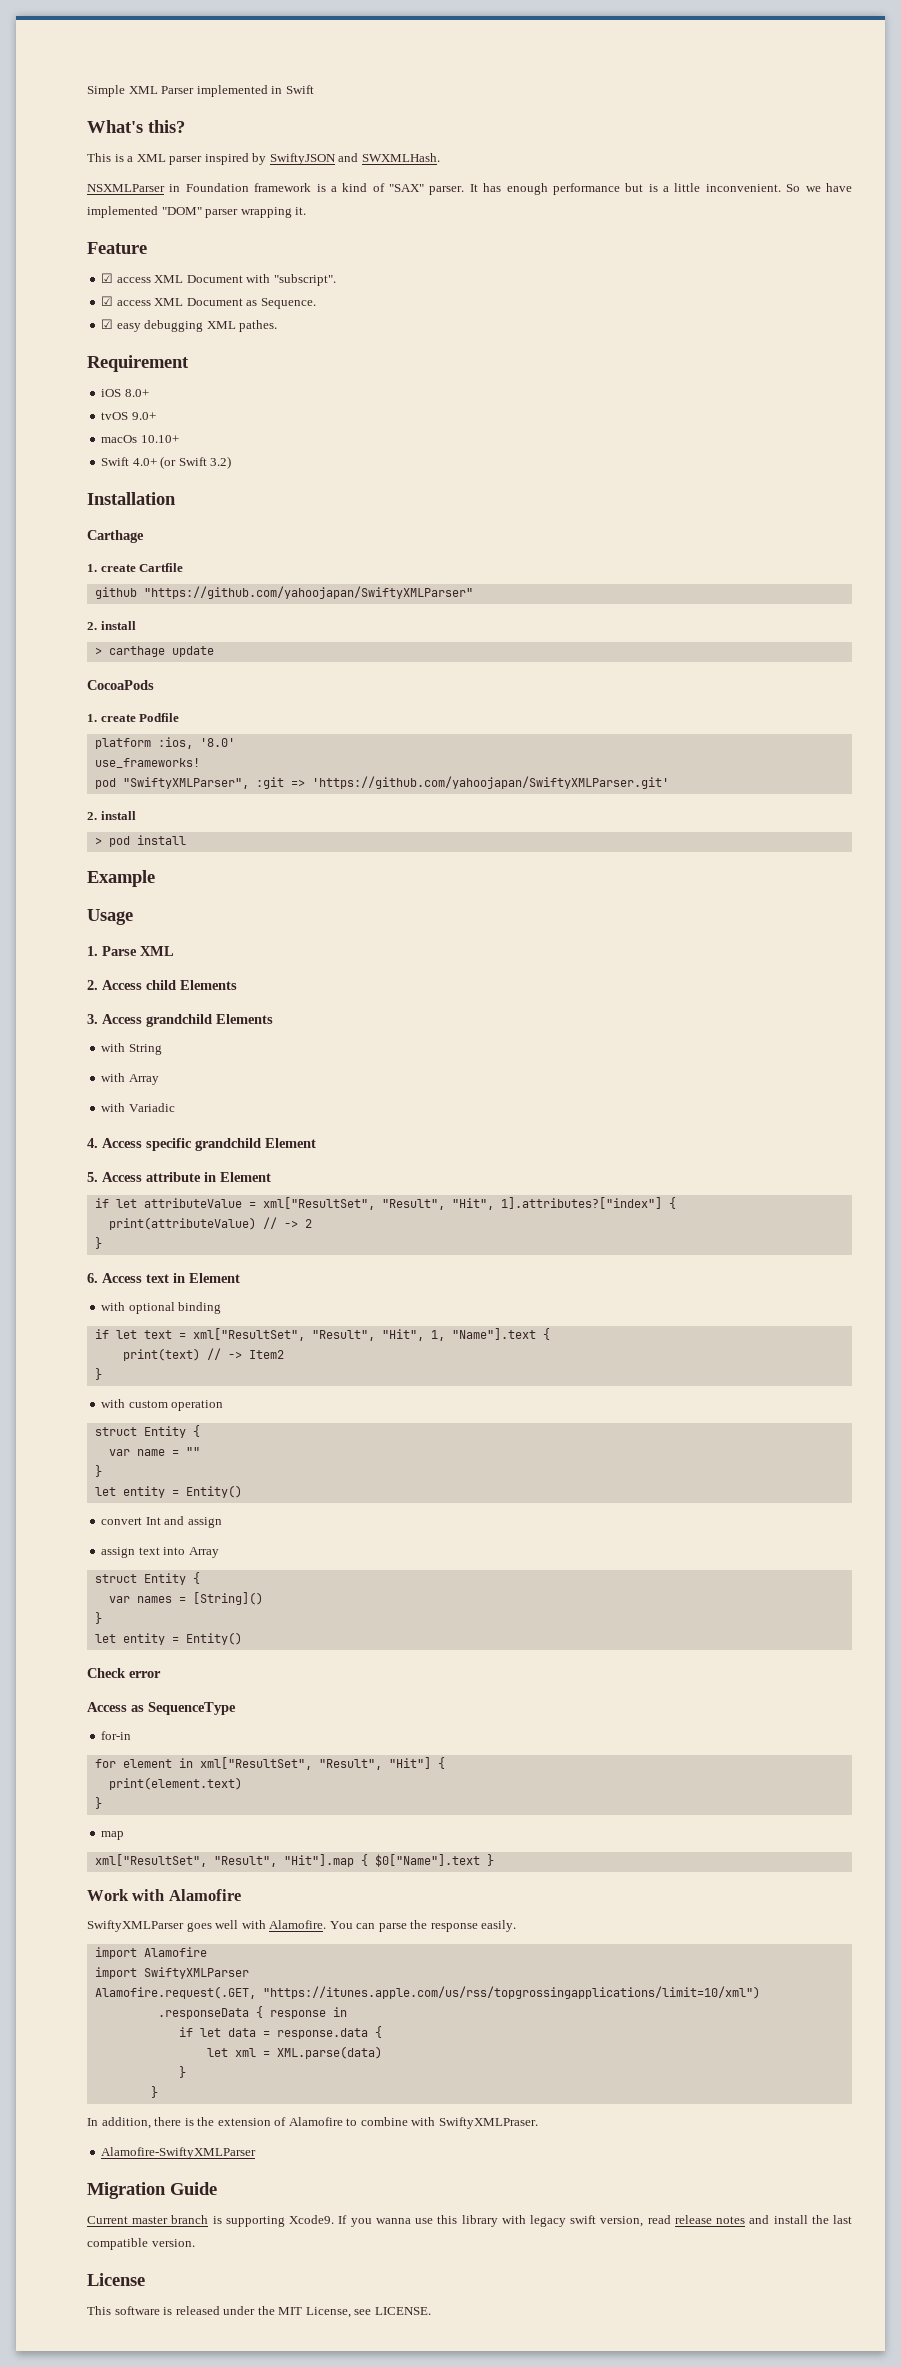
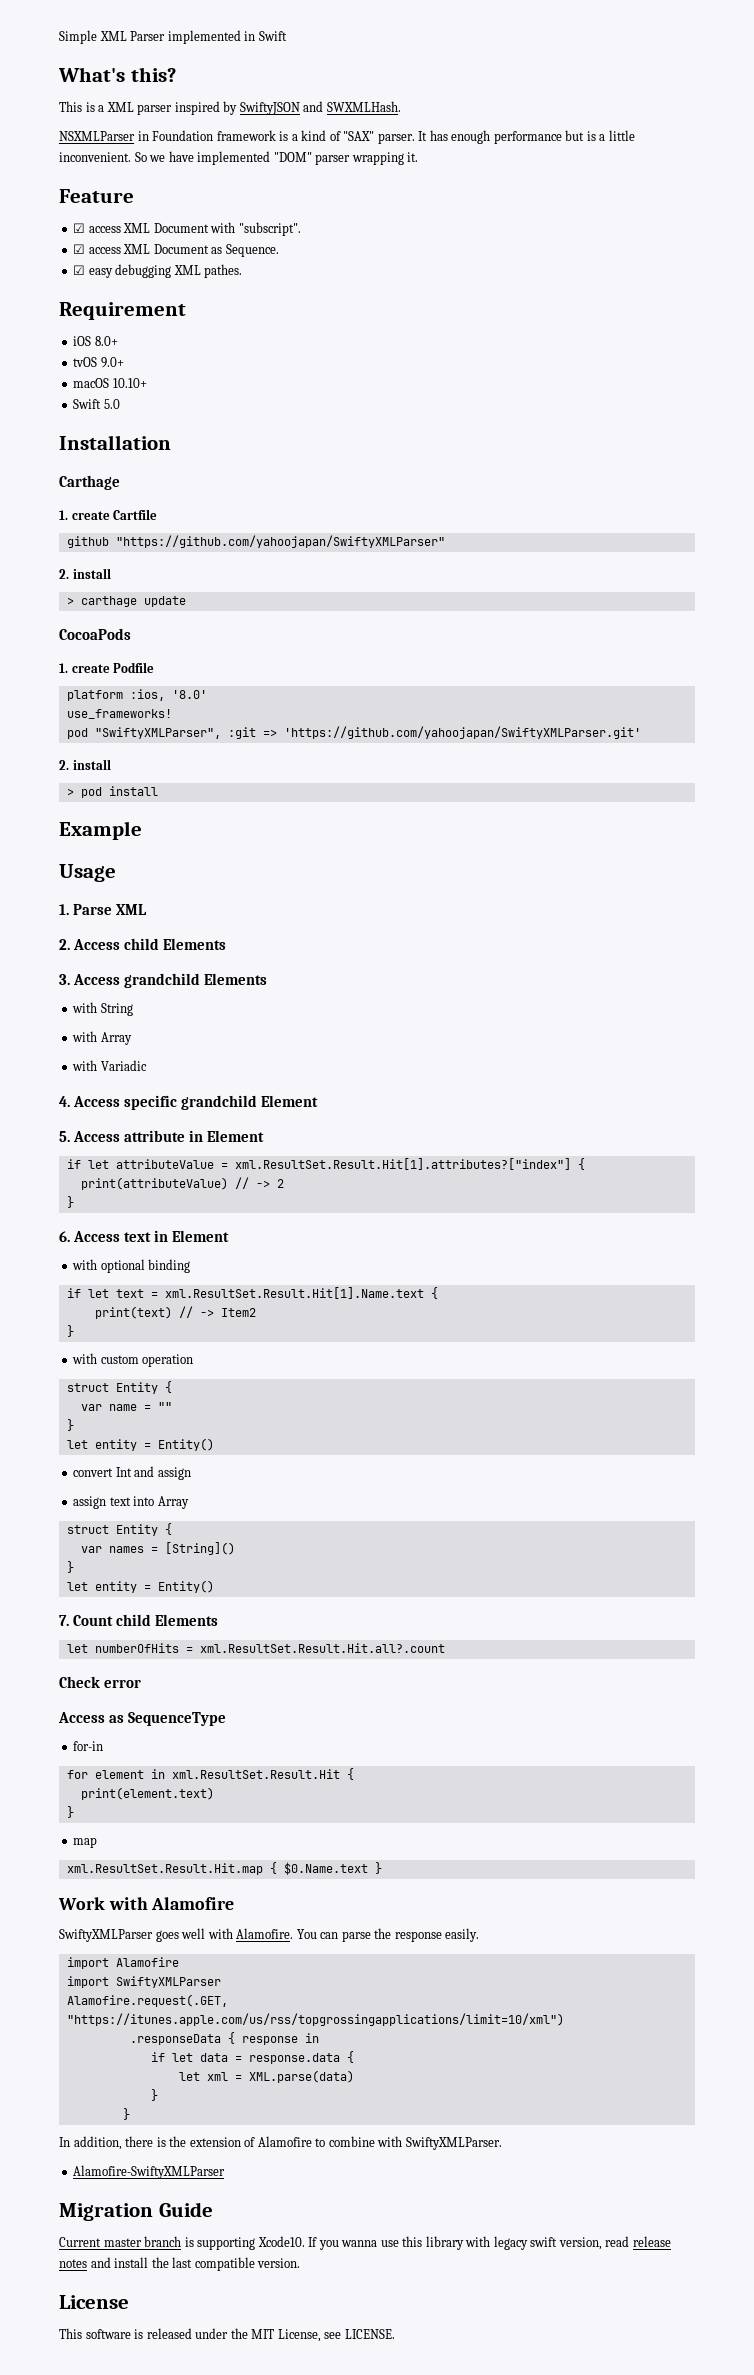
- macOs 10.10+
+ macOS 10.10+
- Swift 4.0+ (or Swift 3.2)
+ Swift 5.0
- if let attributeValue = xml["ResultSet", "Result", "Hit", 1].attributes?["index"] {
+ if let attributeValue = xml.ResultSet.Result.Hit[1].attributes?["index"] {
- if let text = xml["ResultSet", "Result", "Hit", 1, "Name"].text {
+ if let text = xml.ResultSet.Result.Hit[1].Name.text {
+ 7. Count child Elements
+ let numberOfHits = xml.ResultSet.Result.Hit.all?.count
- for element in xml["ResultSet", "Result", "Hit"] {
+ for element in xml.ResultSet.Result.Hit {
- xml["ResultSet", "Result", "Hit"].map { $0["Name"].text }
+ xml.ResultSet.Result.Hit.map { $0.Name.text }
- In addition, there is the extension of Alamofire to combine with SwiftyXMLPraser.
+ In addition, there is the extension of Alamofire to combine with SwiftyXMLParser.
- Current master branch is supporting Xcode9.
+ Current master branch is supporting Xcode10.

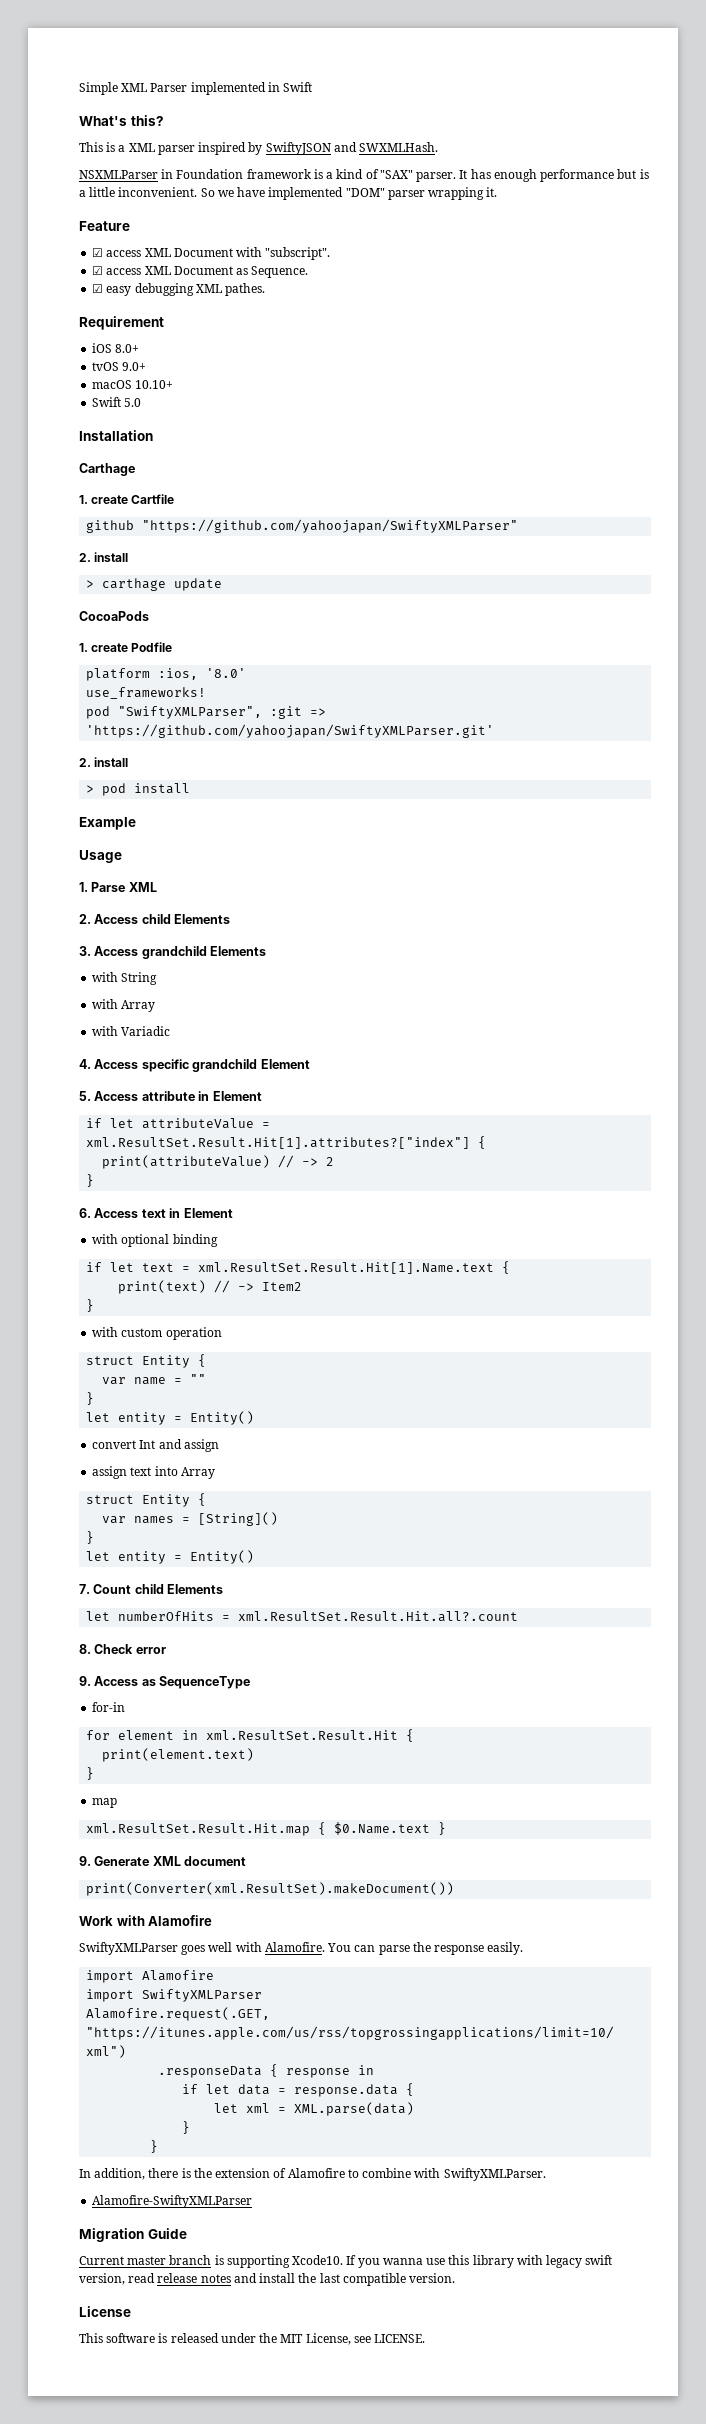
- Check error
+ 8. Check error
- Access as SequenceType
+ 9. Access as SequenceType
+ 9. Generate XML document
+ print(Converter(xml.ResultSet).makeDocument())

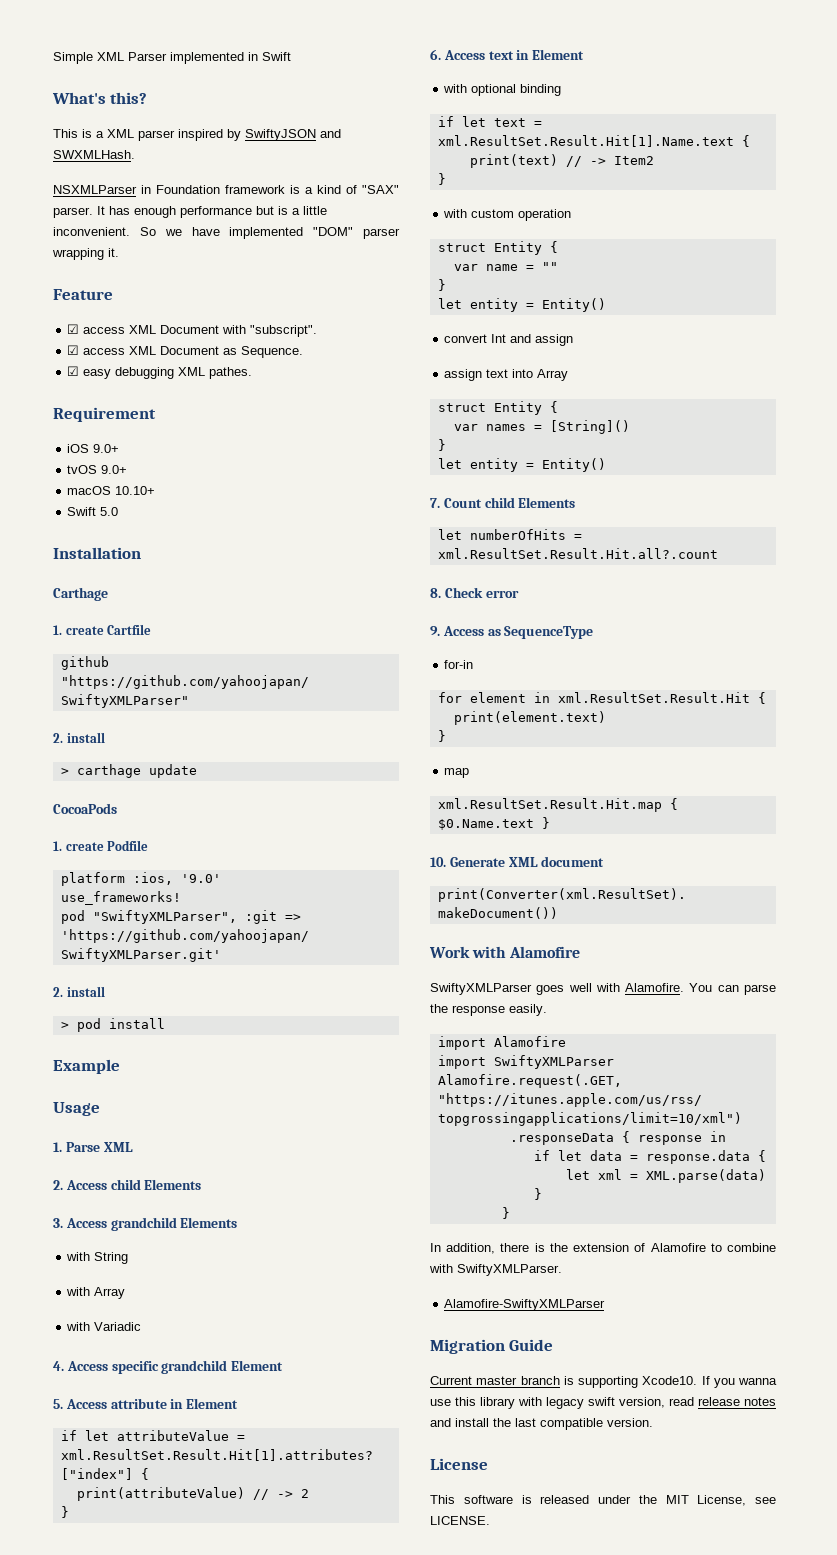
- iOS 8.0+
+ iOS 9.0+
- platform :ios, '8.0'
+ platform :ios, '9.0'
- 9. Generate XML document
+ 10. Generate XML document

